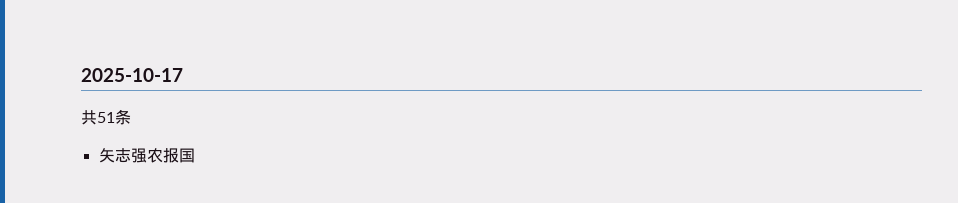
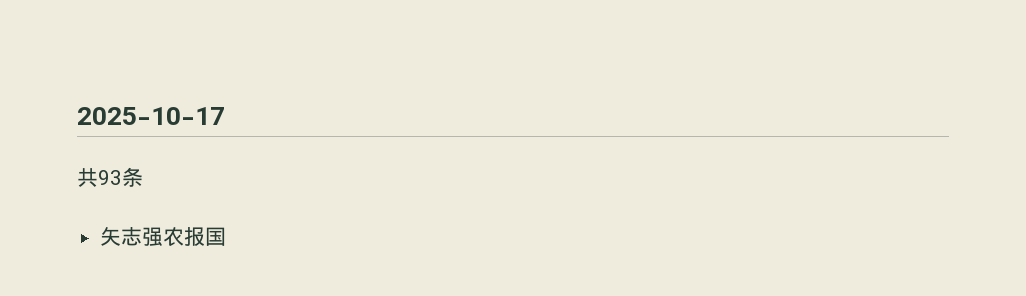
- 共51条
+ 共93条

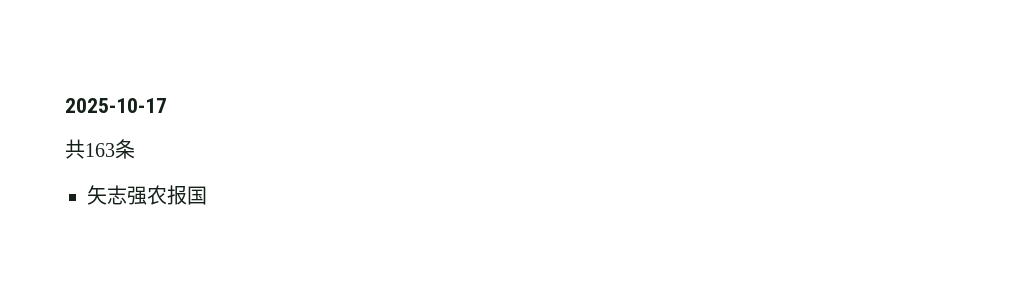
- 共93条
+ 共163条

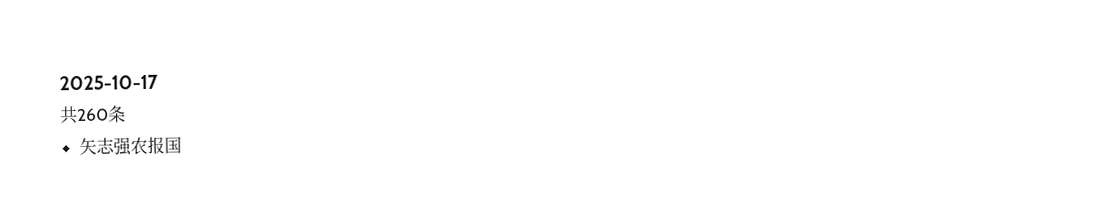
- 共163条
+ 共260条

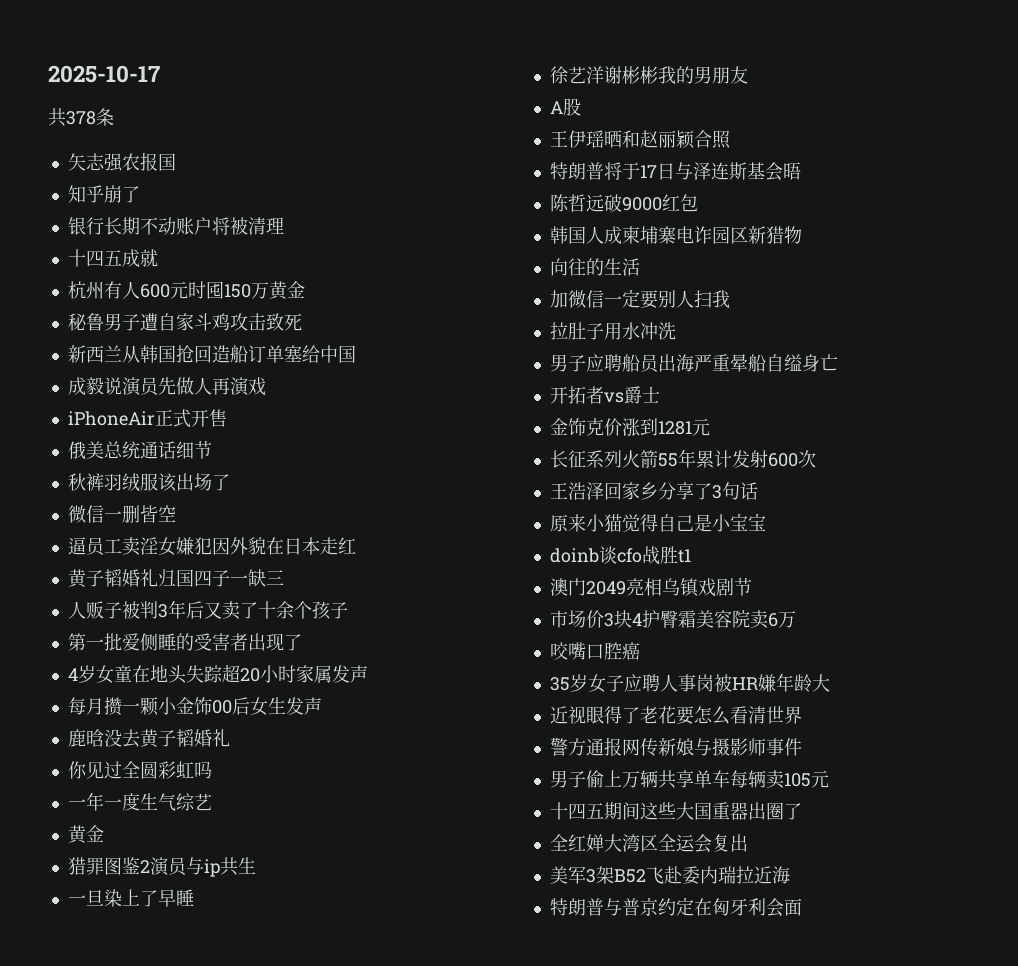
- 共260条
+ 共378条
+ 知乎崩了
+ 银行长期不动账户将被清理
+ 十四五成就
+ 杭州有人600元时囤150万黄金
+ 秘鲁男子遭自家斗鸡攻击致死
+ 新西兰从韩国抢回造船订单塞给中国
+ 成毅说演员先做人再演戏
+ iPhoneAir正式开售
+ 俄美总统通话细节
+ 秋裤羽绒服该出场了
+ 微信一删皆空
+ 逼员工卖淫女嫌犯因外貌在日本走红
+ 黄子韬婚礼归国四子一缺三
+ 人贩子被判3年后又卖了十余个孩子
+ 第一批爱侧睡的受害者出现了
+ 4岁女童在地头失踪超20小时家属发声
+ 每月攒一颗小金饰00后女生发声
+ 鹿晗没去黄子韬婚礼
+ 你见过全圆彩虹吗
+ 一年一度生气综艺
+ 黄金
+ 猎罪图鉴2演员与ip共生
+ 一旦染上了早睡
+ 徐艺洋谢彬彬我的男朋友
+ A股
+ 王伊瑶晒和赵丽颖合照
+ 特朗普将于17日与泽连斯基会晤
+ 陈哲远破9000红包
+ 韩国人成柬埔寨电诈园区新猎物
+ 向往的生活
+ 加微信一定要别人扫我
+ 拉肚子用水冲洗
+ 男子应聘船员出海严重晕船自缢身亡
+ 开拓者vs爵士
+ 金饰克价涨到1281元
+ 长征系列火箭55年累计发射600次
+ 王浩泽回家乡分享了3句话
+ 原来小猫觉得自己是小宝宝
+ doinb谈cfo战胜t1
+ 澳门2049亮相乌镇戏剧节
+ 市场价3块4护臀霜美容院卖6万
+ 咬嘴口腔癌
+ 35岁女子应聘人事岗被HR嫌年龄大
+ 近视眼得了老花要怎么看清世界
+ 警方通报网传新娘与摄影师事件
+ 男子偷上万辆共享单车每辆卖105元
+ 十四五期间这些大国重器出圈了
+ 全红婵大湾区全运会复出
+ 美军3架B52飞赴委内瑞拉近海
+ 特朗普与普京约定在匈牙利会面

